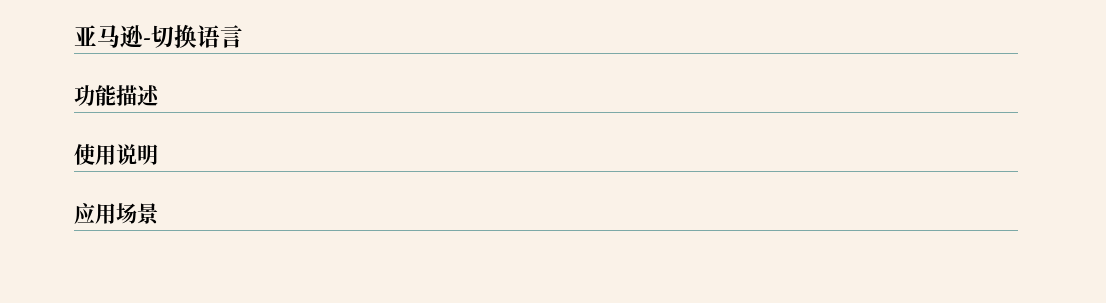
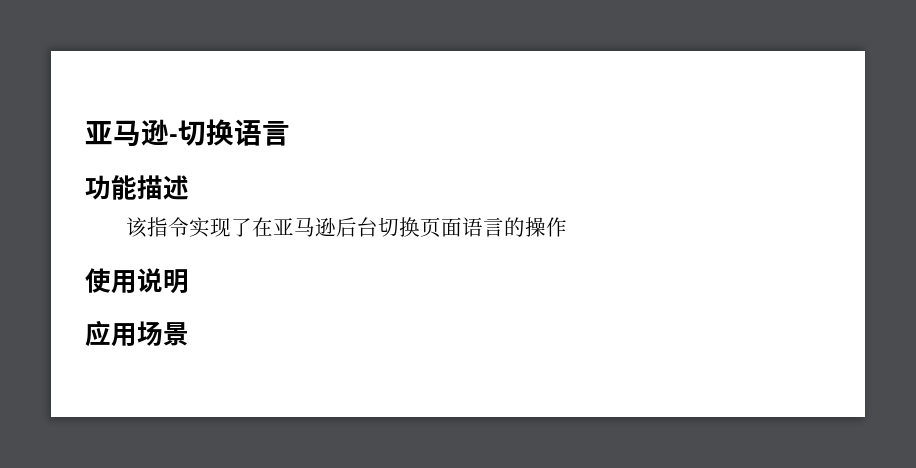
+ 该指令实现了在亚马逊后台切换页面语言的操作

